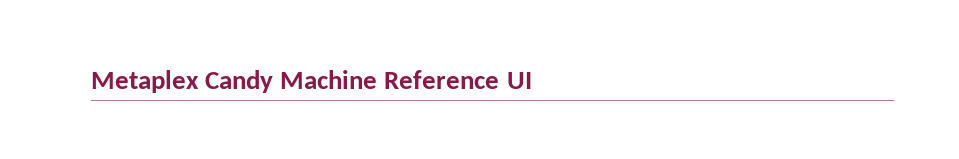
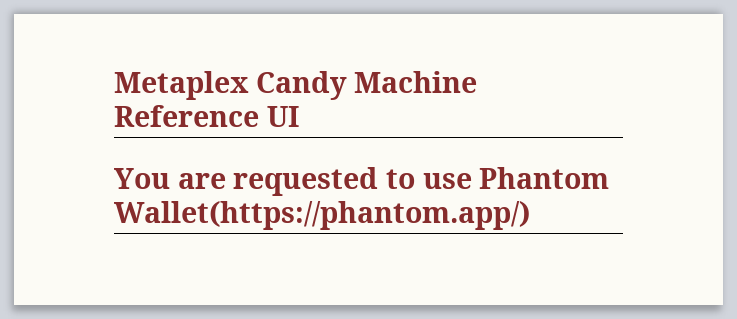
+ You are requested to use Phantom Wallet(https://phantom.app/)

